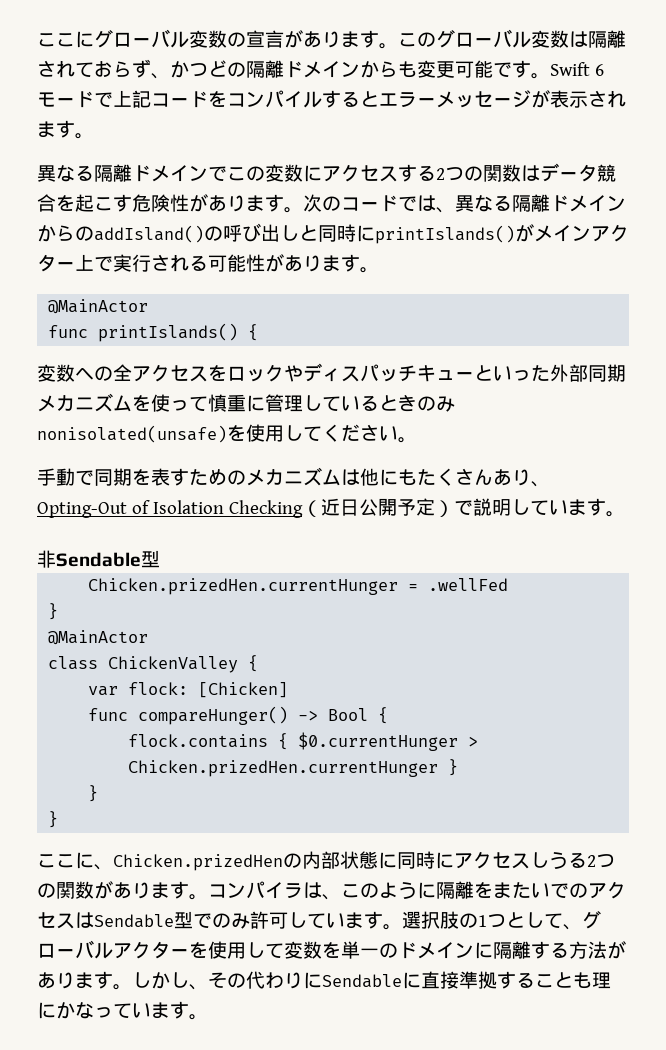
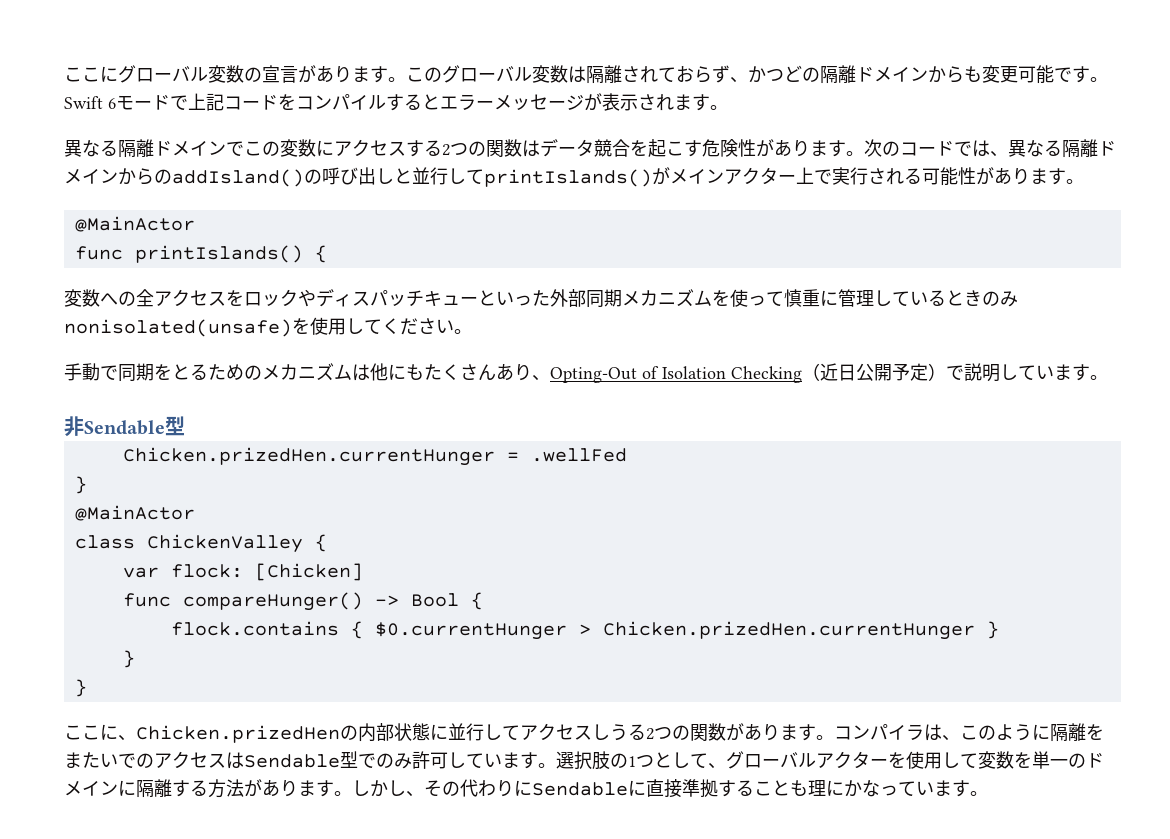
- 次のコードでは、異なる隔離ドメインからのaddIsland()の呼び出しと同時にprintIslands()がメインアクター上で実行される可能性があります。
+ 次のコードでは、異なる隔離ドメインからのaddIsland()の呼び出しと並行してprintIslands()がメインアクター上で実行される可能性があります。
- 手動で同期を表すためのメカニズムは他にもたくさんあり、Opting-Out of Isolation Checking（近日公開予定）で説明しています。
+ 手動で同期をとるためのメカニズムは他にもたくさんあり、Opting-Out of Isolation Checking（近日公開予定）で説明しています。
- ここに、Chicken.prizedHenの内部状態に同時にアクセスしうる2つの関数があります。
+ ここに、Chicken.prizedHenの内部状態に並行してアクセスしうる2つの関数があります。

